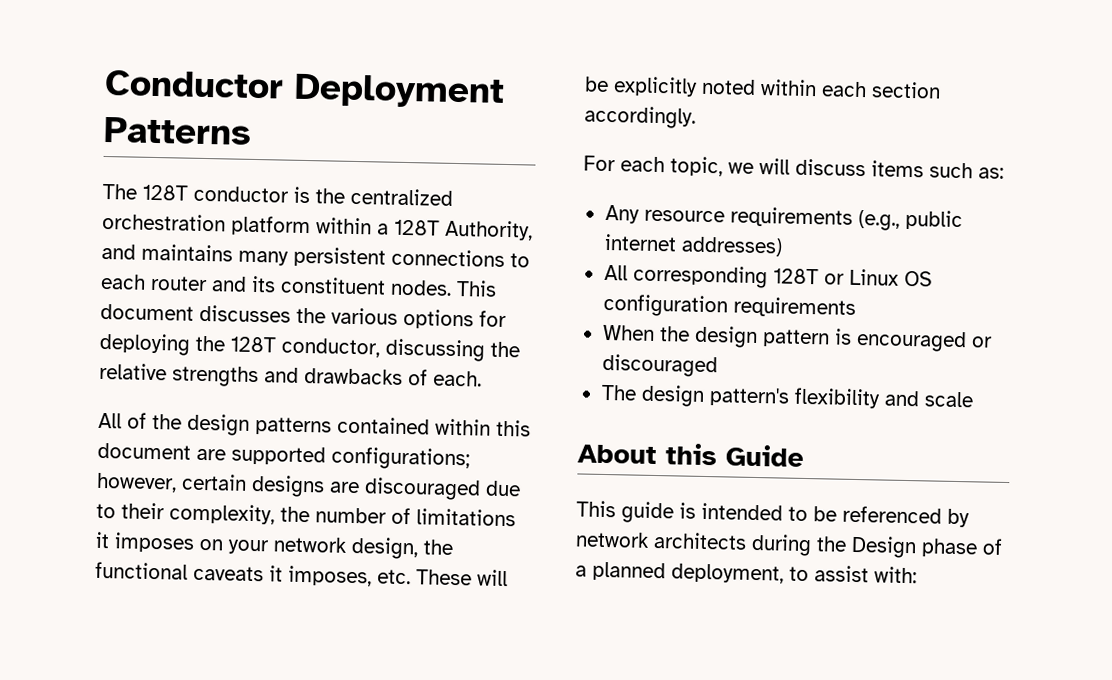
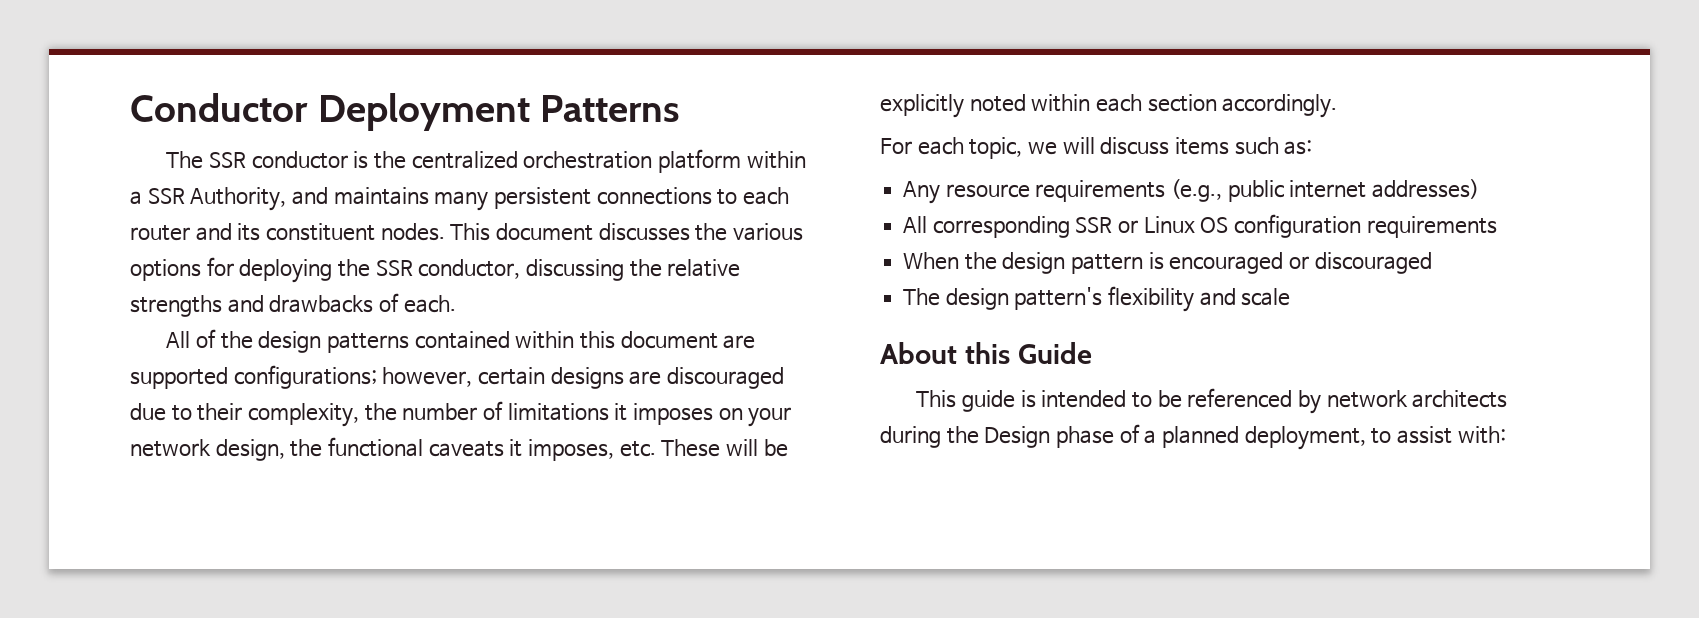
- The 128T conductor is the centralized orchestration platform within a 128T Authority, and maintains many persistent connections to each router and its constituent nodes.
+ The SSR conductor is the centralized orchestration platform within a SSR Authority, and maintains many persistent connections to each router and its constituent nodes.
- This document discusses the various options for deploying the 128T conductor, discussing the relative strengths and drawbacks of each.
+ This document discusses the various options for deploying the SSR conductor, discussing the relative strengths and drawbacks of each.
- All corresponding 128T or Linux OS configuration requirements
+ All corresponding SSR or Linux OS configuration requirements

